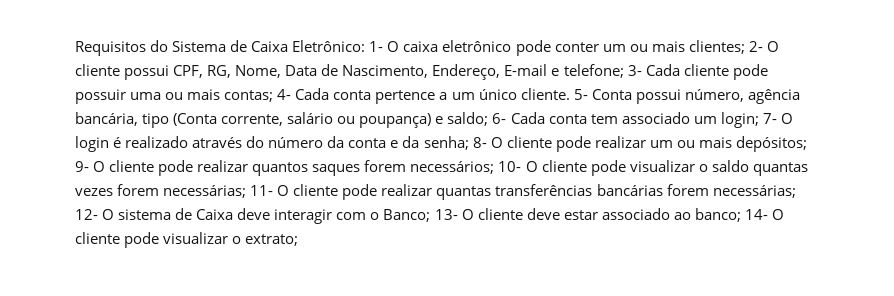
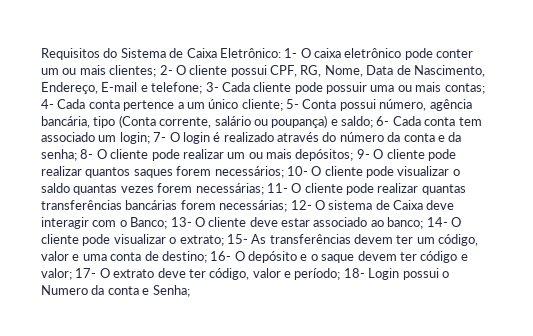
- 4- Cada conta pertence a um único cliente.
+ 4- Cada conta pertence a um único cliente;
+ 15- As transferências devem ter um código, valor e uma conta de destino; 16- O depósito e o saque devem ter código e valor; 17- O extrato deve ter código, valor e período; 18- Login possui o Numero da conta e Senha;

